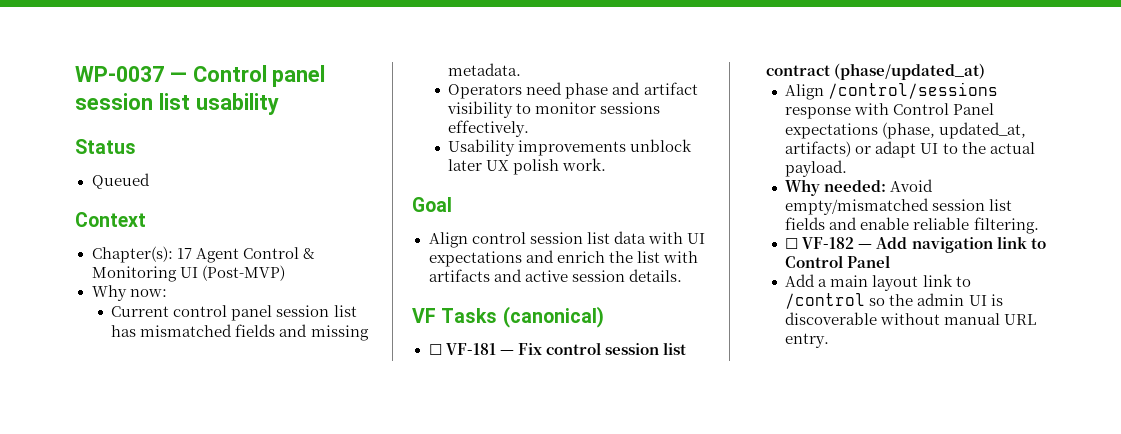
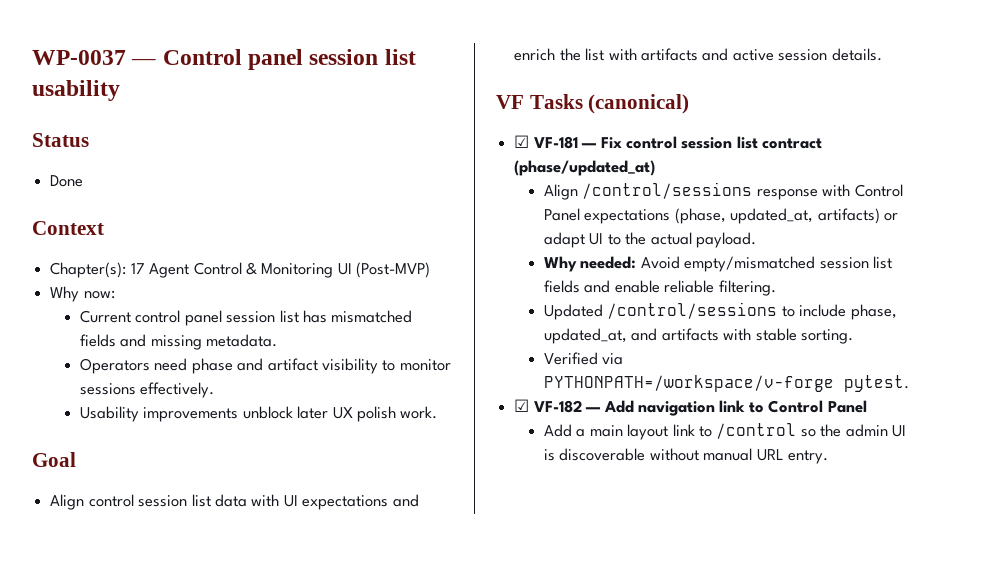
- Queued
+ Done
- ☐ VF-181 — Fix control session list contract (phase/updated_at)
+ ☑ VF-181 — Fix control session list contract (phase/updated_at)
- ☐ VF-182 — Add navigation link to Control Panel
+ Updated /control/sessions to include phase, updated_at, and artifacts with stable sorting.
+ Verified via PYTHONPATH=/workspace/v-forge pytest.
+ ☑ VF-182 — Add navigation link to Control Panel

